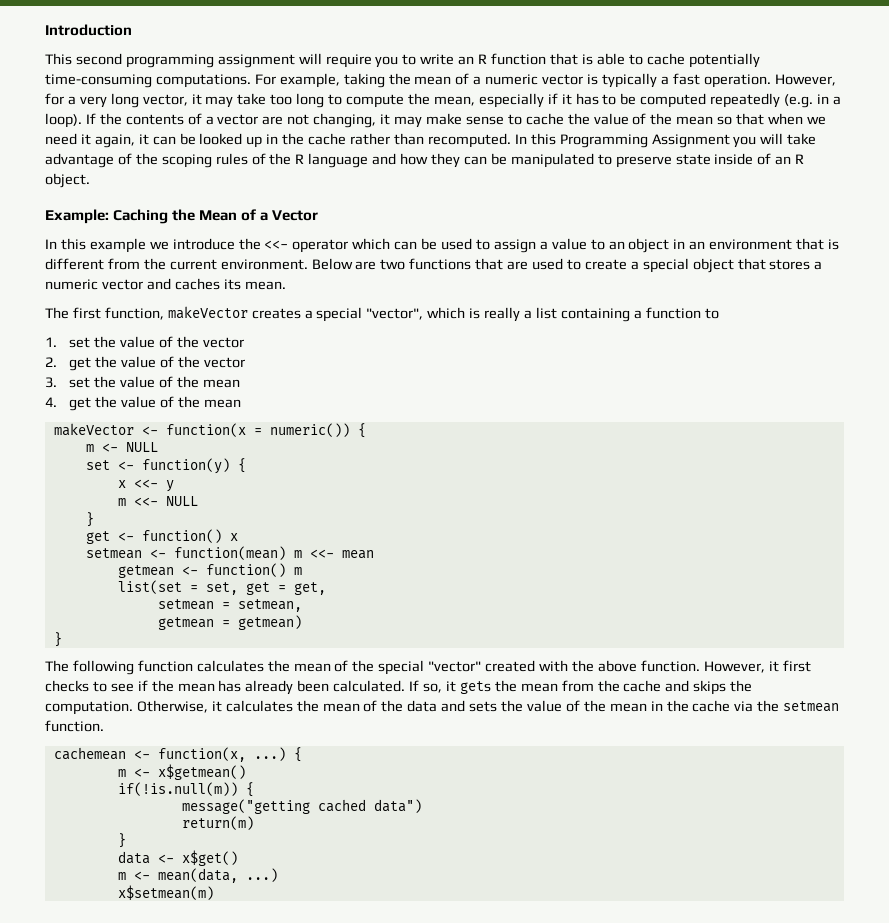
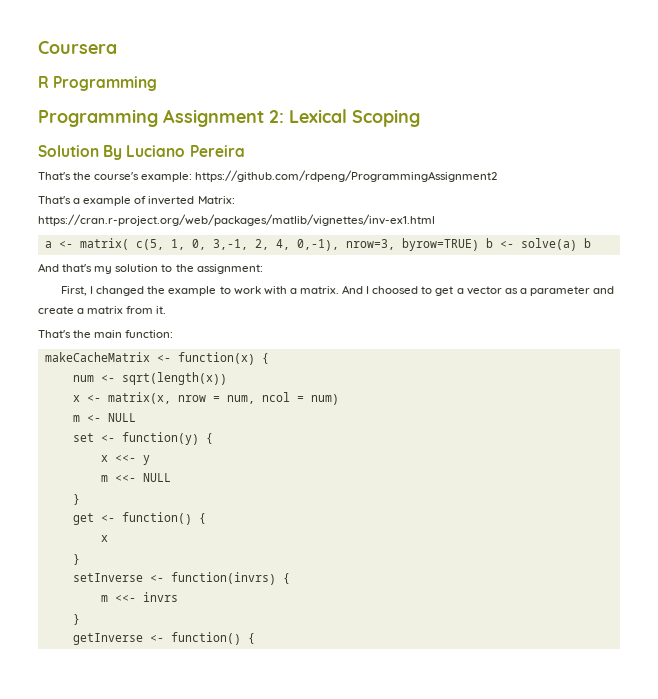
- Introduction
- This second programming assignment will require you to write an R function that is able to cache potentially time-consuming computations. For example, taking the mean of a numeric vector is typically a fast operation. However, for a very long vector, it may take too long to compute the mean, especially if it has to be computed repeatedly (e.g. in a loop). If the contents of a vector are not changing, it may make sense to cache the value of the mean so that when we need it again, it can be looked up in the cache rather than recomputed. In this Programming Assignment you will take advantage of the scoping rules of the R language and how they can be manipulated to preserve state inside of an R object.
- Example: Caching the Mean of a Vector
- In this example we introduce the <<- operator which can be used to assign a value to an object in an environment that is different from the current environment. Below are two functions that are used to create a special object that stores a numeric vector and caches its mean.
- The first function, makeVector creates a special "vector", which is really a list containing a function to
- 1. set the value of the vector
- 2. get the value of the vector
- 3. set the value of the mean
- 4. get the value of the mean
- makeVector <- function(x = numeric()) {
+ Coursera
+ R Programming
+ Programming Assignment 2: Lexical Scoping
+ Solution By Luciano Pereira
+ That's the course's example: https://github.com/rdpeng/ProgrammingAssignment2
+ That's a example of inverted Matrix: https://cran.r-project.org/web/packages/matlib/vignettes/inv-ex1.html
+ a <- matrix( c(5, 1, 0, 3,-1, 2, 4, 0,-1), nrow=3, byrow=TRUE) b <- solve(a) b
+ And that's my solution to the assignment:
+ First, I changed the example to work with a matrix. And I choosed to get a vector as a parameter and create a matrix from it.
+ That's the main function:
+ makeCacheMatrix <- function(x) {
+ num <- sqrt(length(x))
+ x <- matrix(x, nrow = num, ncol = num)
- get <- function() x
- setmean <- function(mean) m <<- mean
- getmean <- function() m
- list(set = set, get = get,
- setmean = setmean,
- getmean = getmean)
+ get <- function() {
+ x
  }
- The following function calculates the mean of the special "vector" created with the above function. However, it first checks to see if the mean has already been calculated. If so, it gets the mean from the cache and skips the computation. Otherwise, it calculates the mean of the data and sets the value of the mean in the cache via the setmean function.
- cachemean <- function(x, ...) {
- m <- x$getmean()
- if(!is.null(m)) {
- message("getting cached data")
- return(m)
+ setInverse <- function(invrs) {
+ m <<- invrs
  }
- data <- x$get()
- m <- mean(data, ...)
- x$setmean(m)
+ getInverse <- function() {

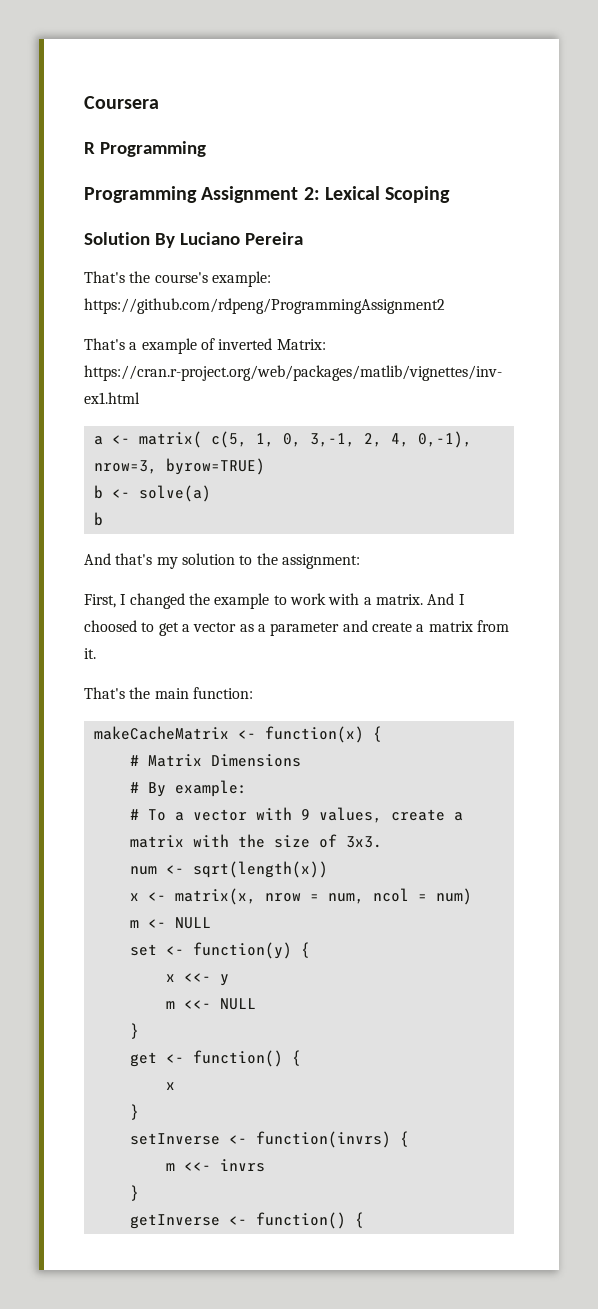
- a <- matrix( c(5, 1, 0, 3,-1, 2, 4, 0,-1), nrow=3, byrow=TRUE) b <- solve(a) b
+ a <- matrix( c(5, 1, 0, 3,-1, 2, 4, 0,-1), nrow=3, byrow=TRUE)
+ b <- solve(a)
+ b
+ # Matrix Dimensions
+ # By example:
+ # To a vector with 9 values, create a matrix with the size of 3x3.

